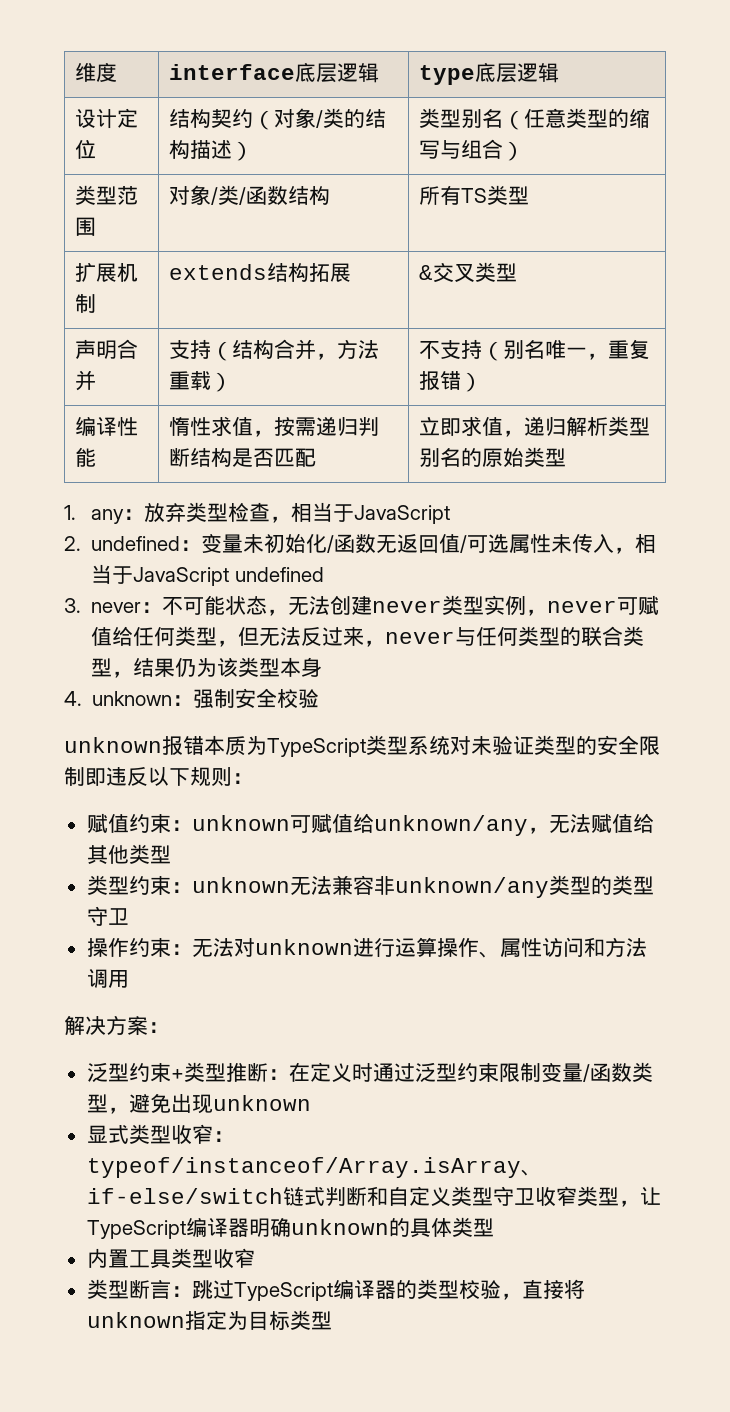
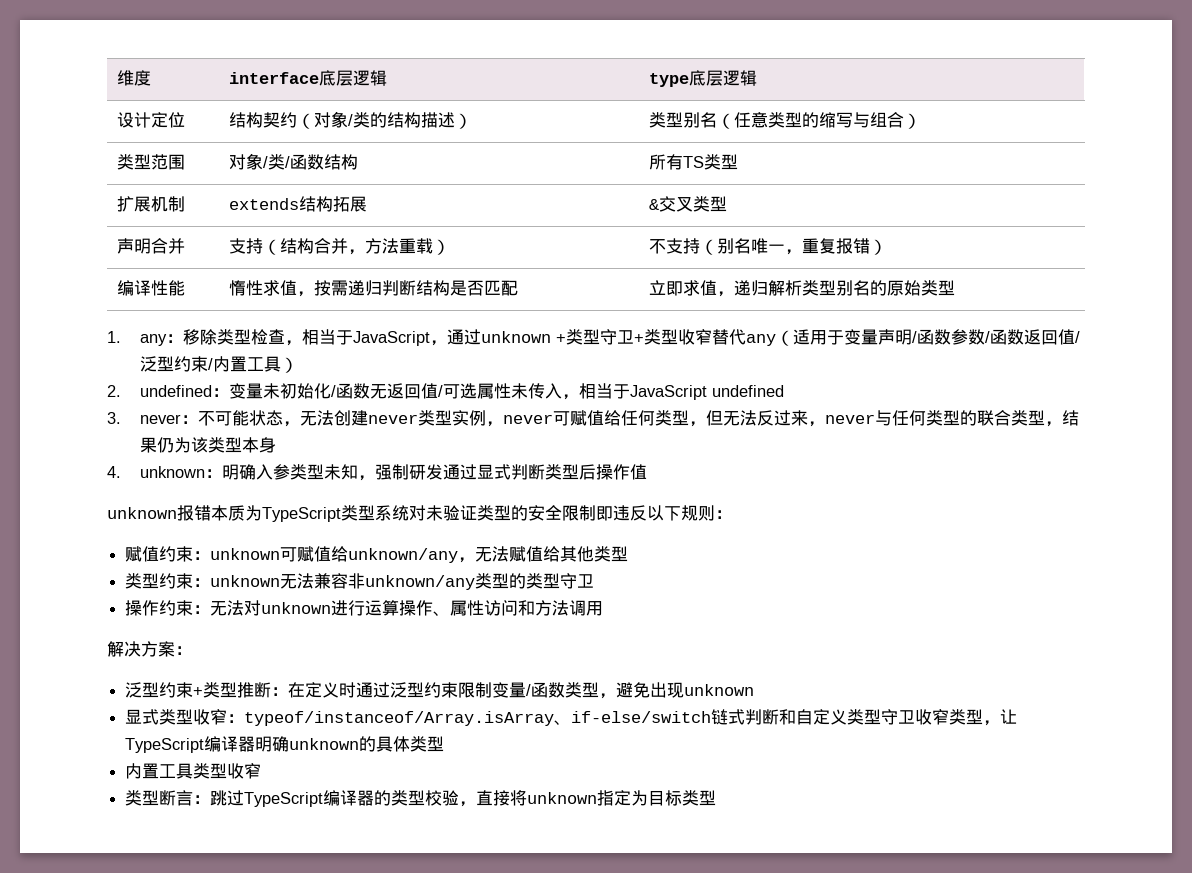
- 1. any：放弃类型检查，相当于JavaScript
+ 1. any：移除类型检查，相当于JavaScript，通过unknown +类型守卫+类型收窄替代any（适用于变量声明/函数参数/函数返回值/泛型约束/内置工具）
- 4. unknown：强制安全校验
+ 4. unknown：明确入参类型未知，强制研发通过显式判断类型后操作值

